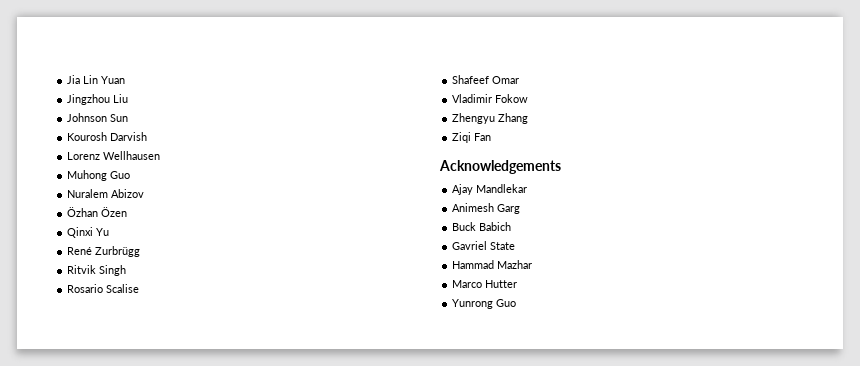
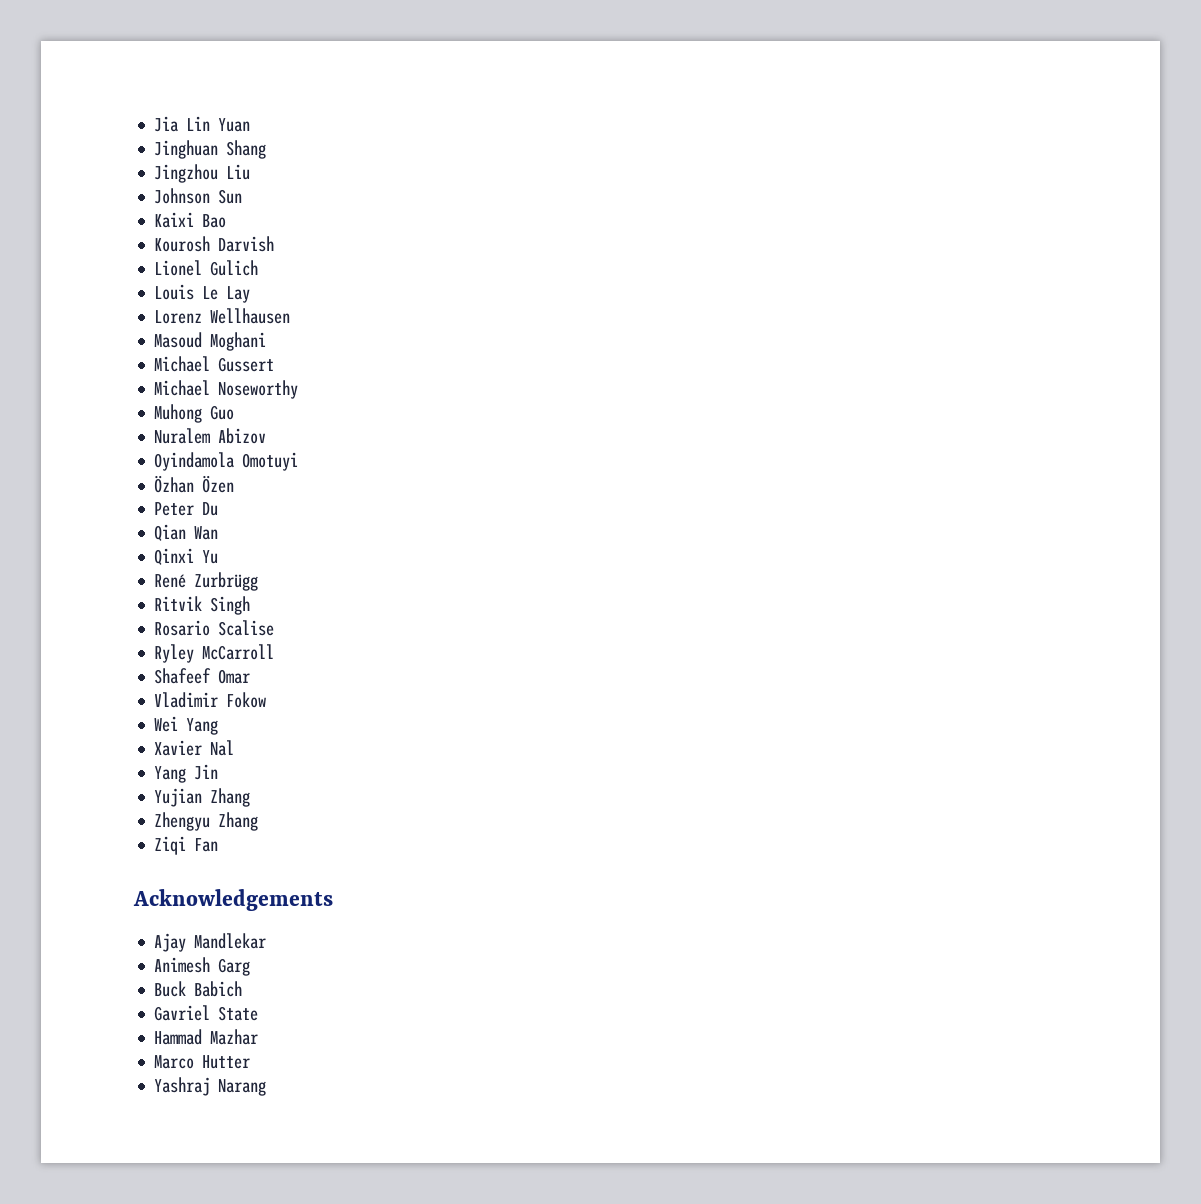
+ Jinghuan Shang
+ Kaixi Bao
+ Lionel Gulich
+ Louis Le Lay
  Lorenz Wellhausen
+ Masoud Moghani
+ Michael Gussert
+ Michael Noseworthy
+ Oyindamola Omotuyi
+ Peter Du
+ Qian Wan
+ Ryley McCarroll
+ Wei Yang
+ Xavier Nal
+ Yang Jin
+ Yujian Zhang
- Yunrong Guo
+ Yashraj Narang

